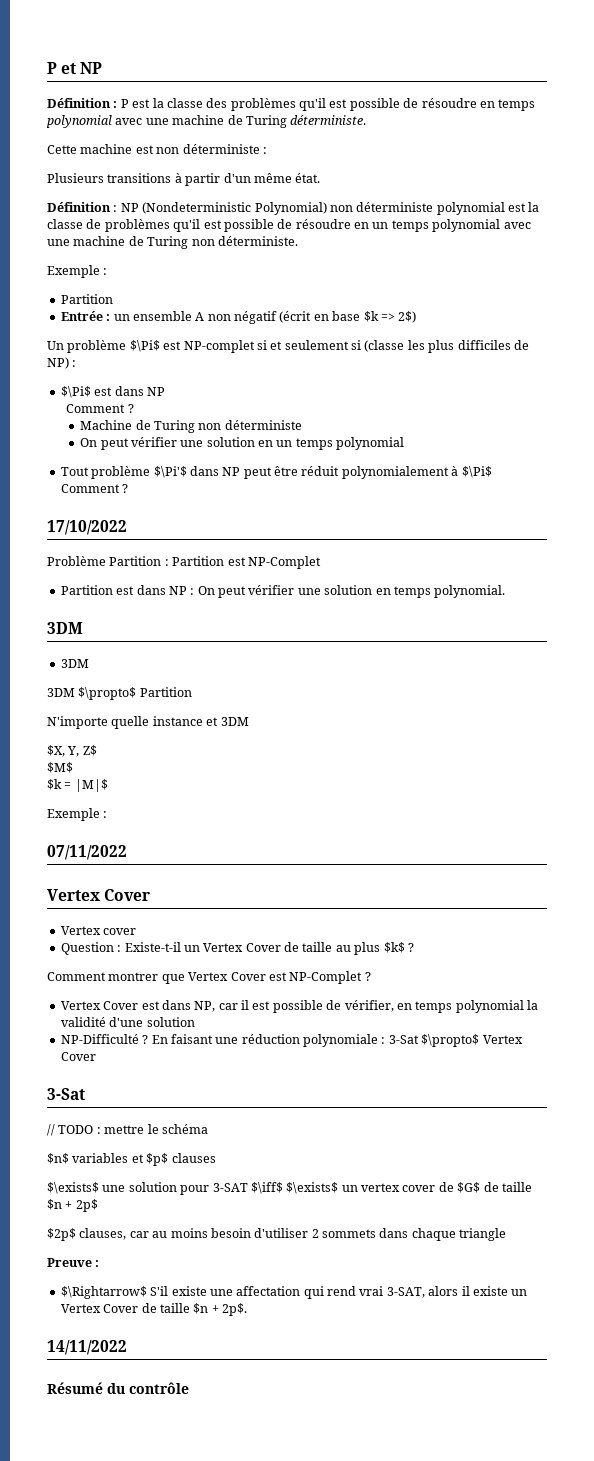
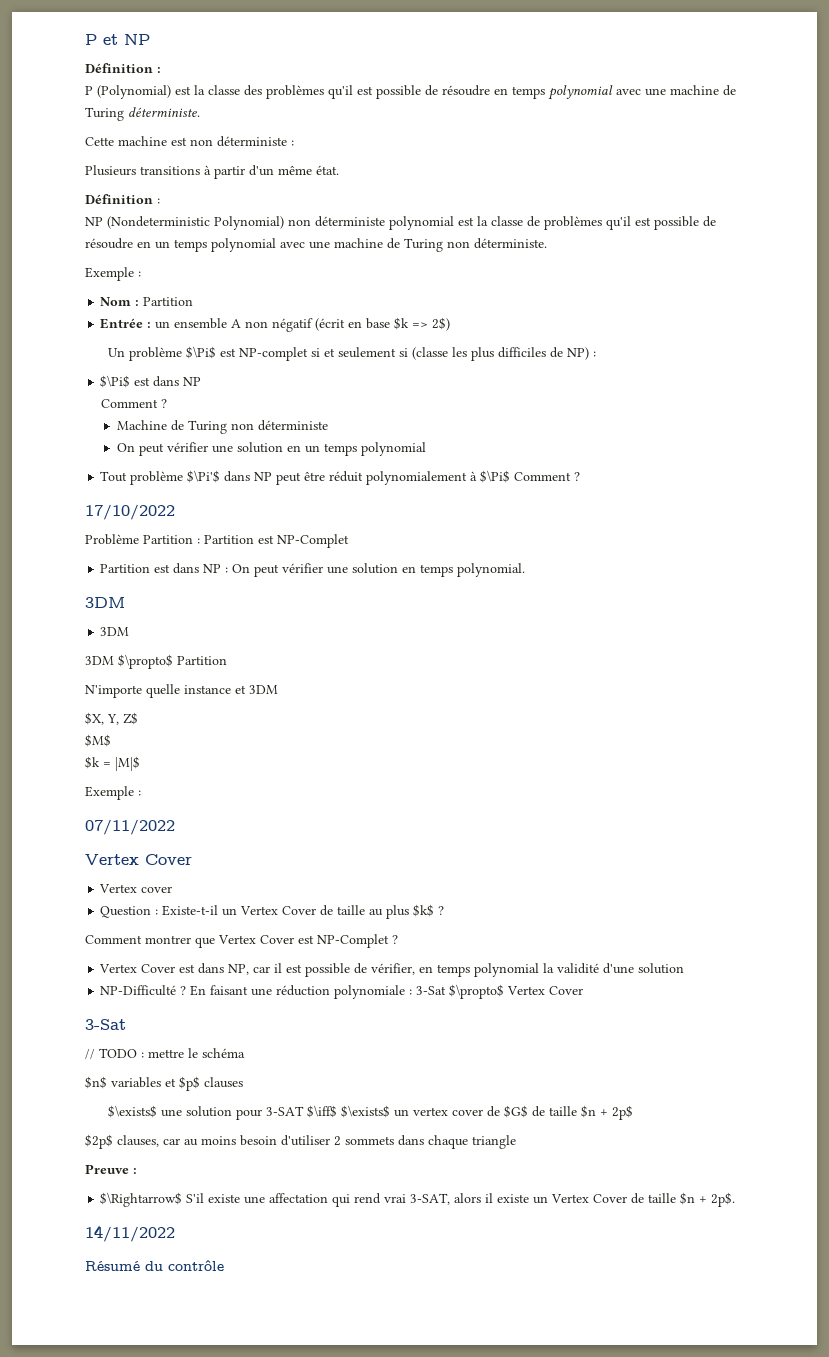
  P et NP
- Définition : P est la classe des problèmes qu'il est possible de résoudre en temps polynomial avec une machine de Turing déterministe.
+ Définition :
+ P (Polynomial) est la classe des problèmes qu'il est possible de résoudre en temps polynomial avec une machine de Turing déterministe.
  Plusieurs transitions à partir d'un même état.
- Définition : NP (Nondeterministic Polynomial) non déterministe polynomial est la classe de problèmes qu'il est possible de résoudre en un temps polynomial avec une machine de Turing non déterministe.
+ Définition :
+ NP (Nondeterministic Polynomial) non déterministe polynomial est la classe de problèmes qu'il est possible de résoudre en un temps polynomial avec une machine de Turing non déterministe.
  Exemple :
- Partition
+ Nom : Partition

